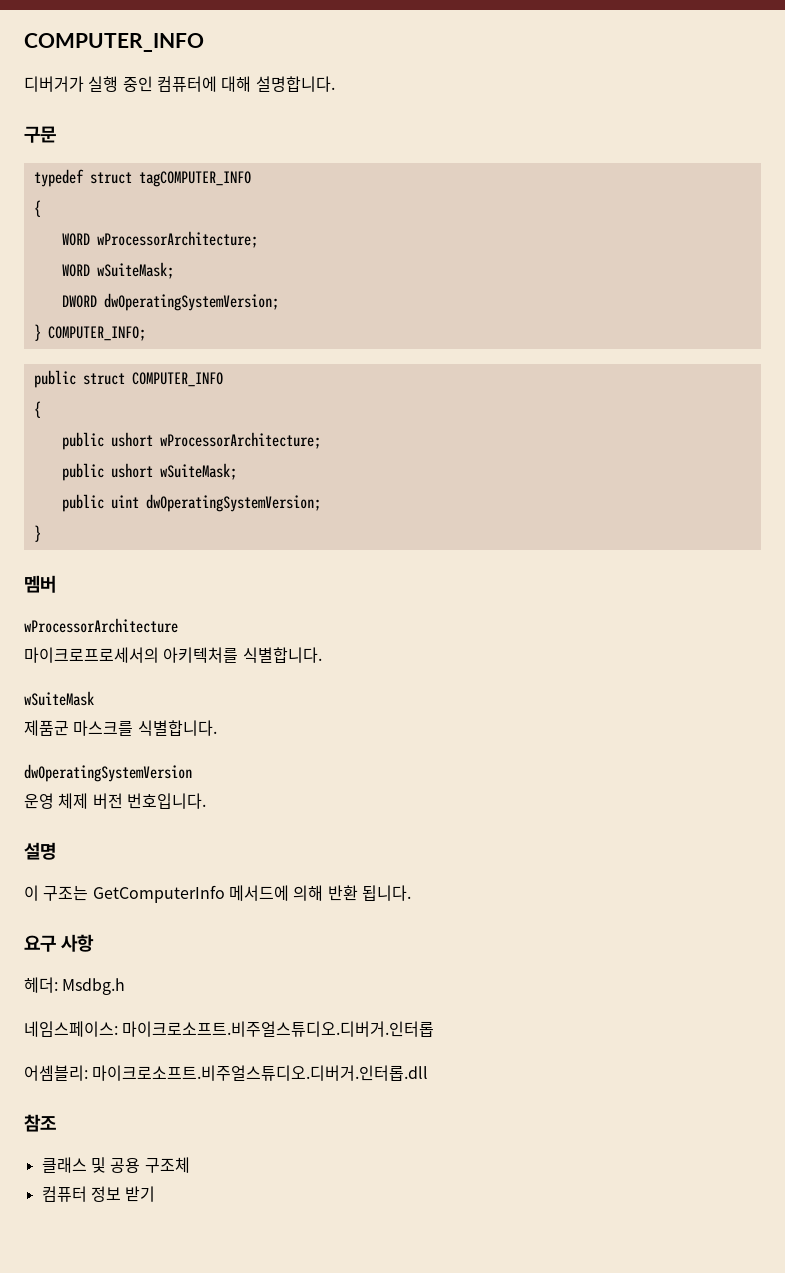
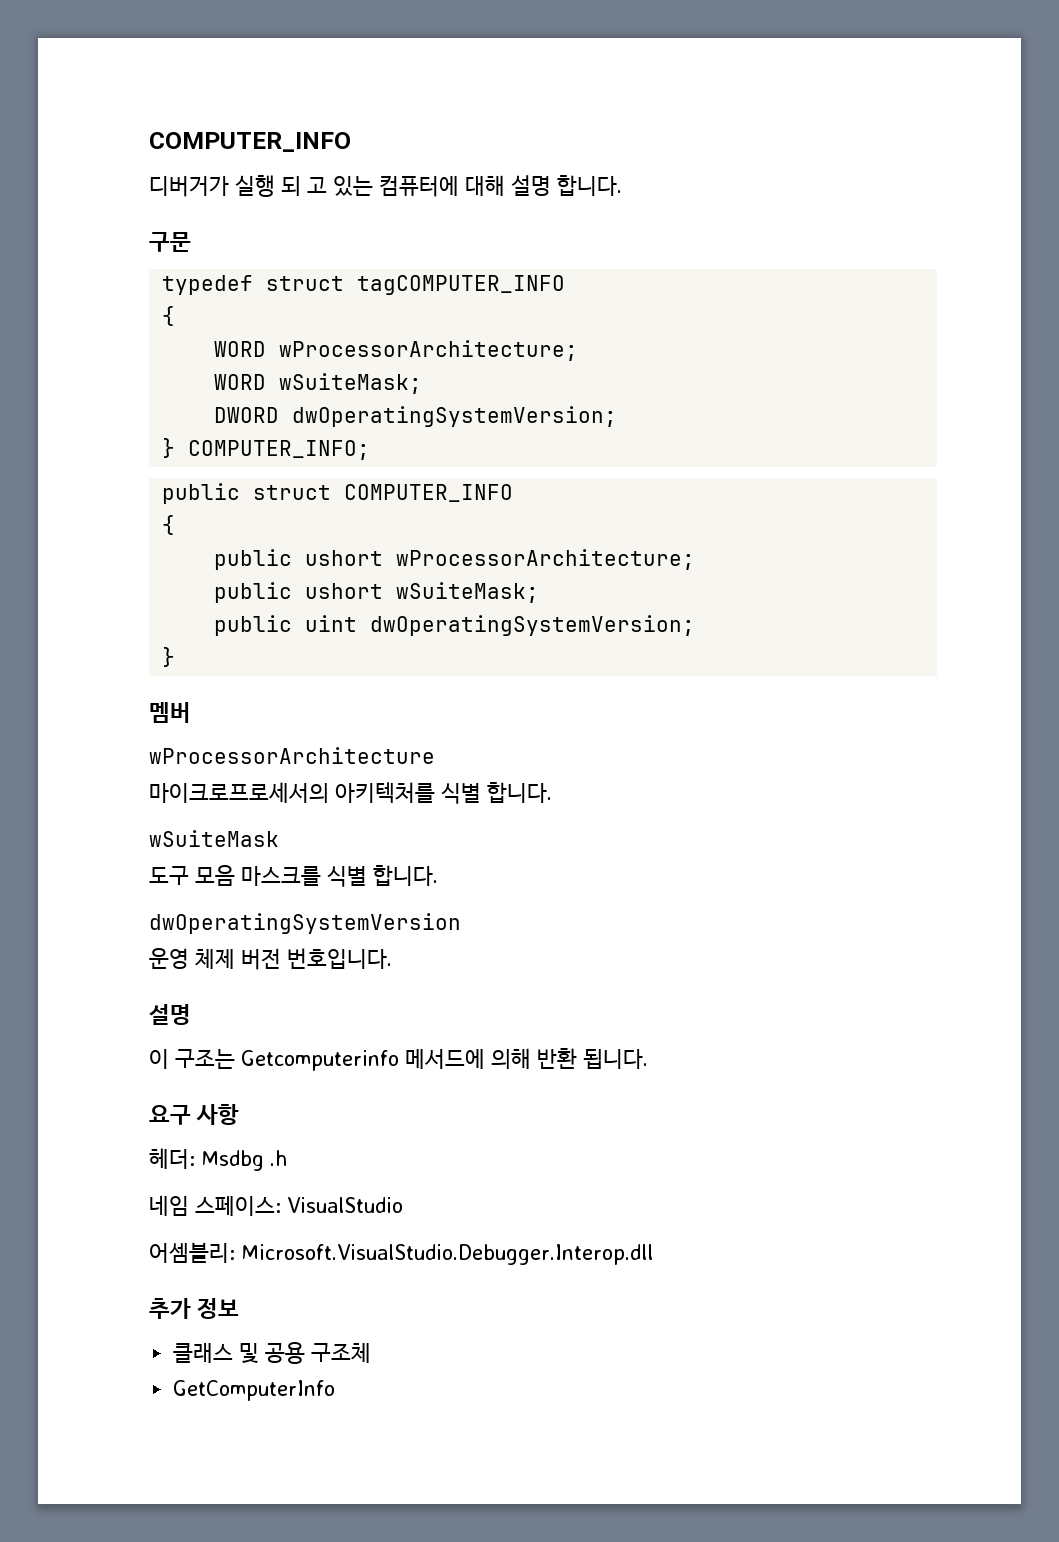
- 디버거가 실행 중인 컴퓨터에 대해 설명합니다.
+ 디버거가 실행 되 고 있는 컴퓨터에 대해 설명 합니다.
- 마이크로프로세서의 아키텍처를 식별합니다.
+ 마이크로프로세서의 아키텍처를 식별 합니다.
- 제품군 마스크를 식별합니다.
+ 도구 모음 마스크를 식별 합니다.
- 이 구조는 GetComputerInfo 메서드에 의해 반환 됩니다.
+ 이 구조는 Getcomputerinfo 메서드에 의해 반환 됩니다.
- 헤더: Msdbg.h
- 네임스페이스: 마이크로소프트.비주얼스튜디오.디버거.인터롭
- 어셈블리: 마이크로소프트.비주얼스튜디오.디버거.인터롭.dll
- 참조
+ 헤더: Msdbg .h
+ 네임 스페이스: VisualStudio
+ 어셈블리: Microsoft.VisualStudio.Debugger.Interop.dll
+ 추가 정보
- 컴퓨터 정보 받기
+ GetComputerInfo

